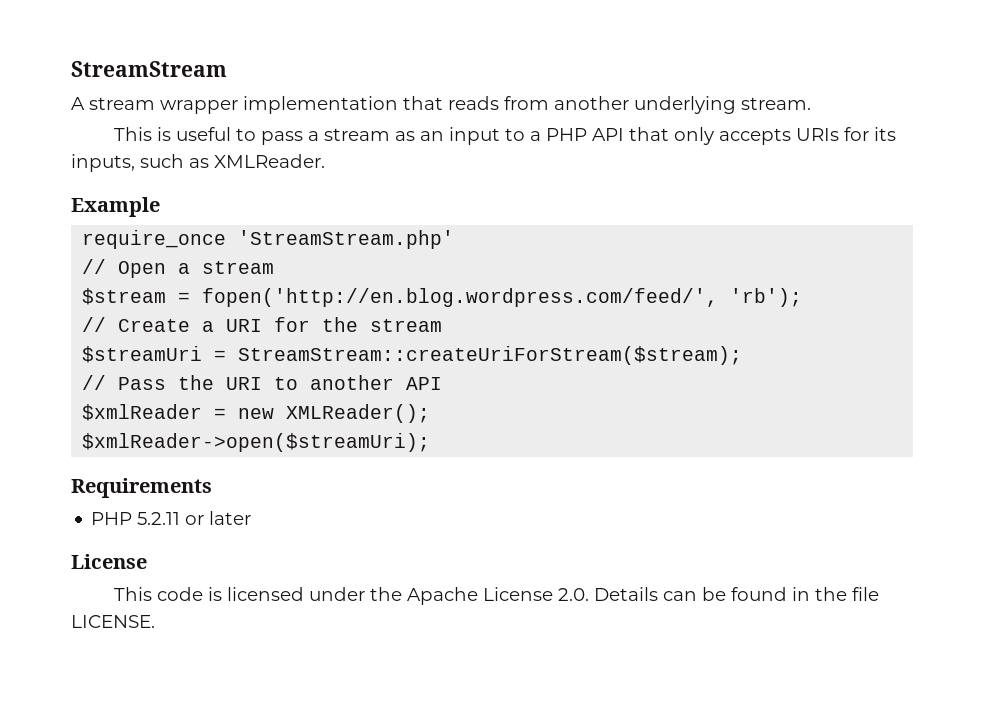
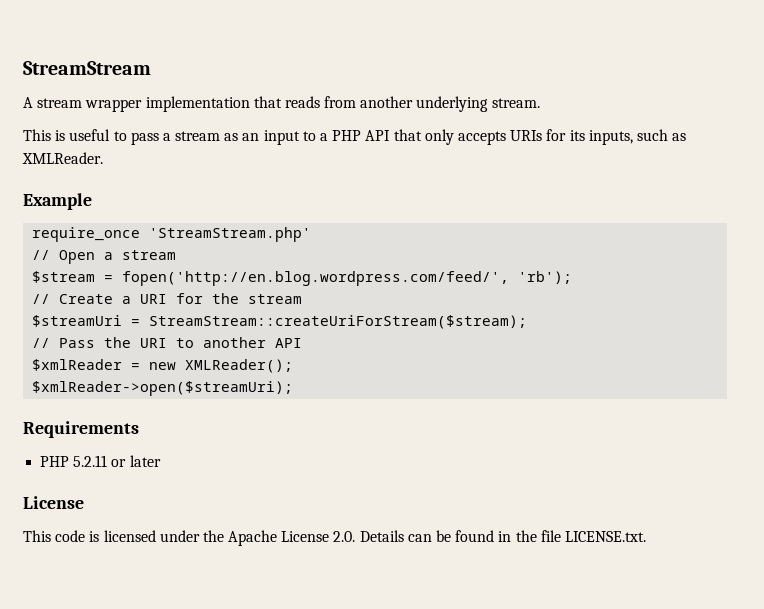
- This code is licensed under the Apache License 2.0. Details can be found in the file LICENSE.
+ This code is licensed under the Apache License 2.0. Details can be found in the file LICENSE.txt.

